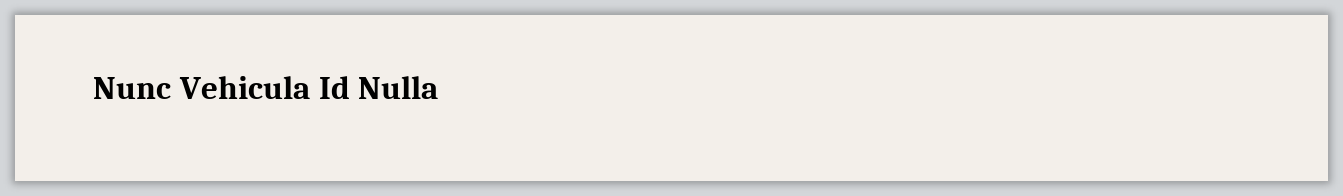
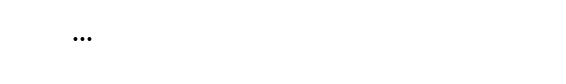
- Nunc Vehicula Id Nulla
+ ...

